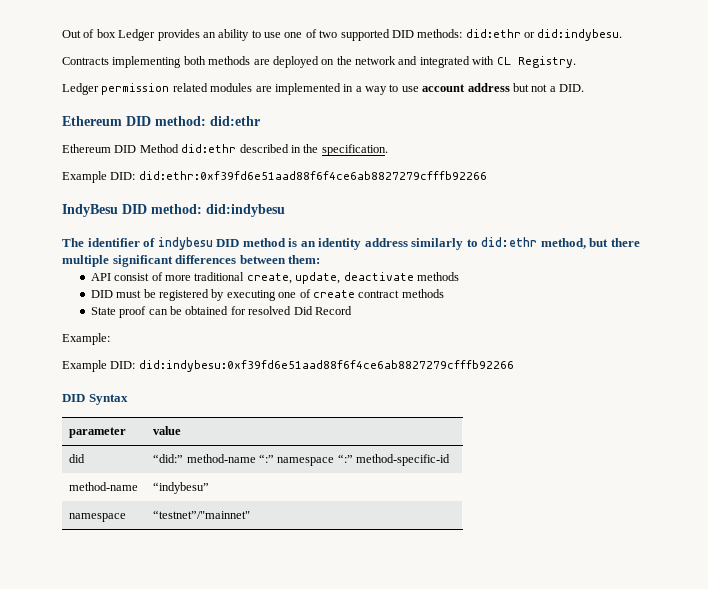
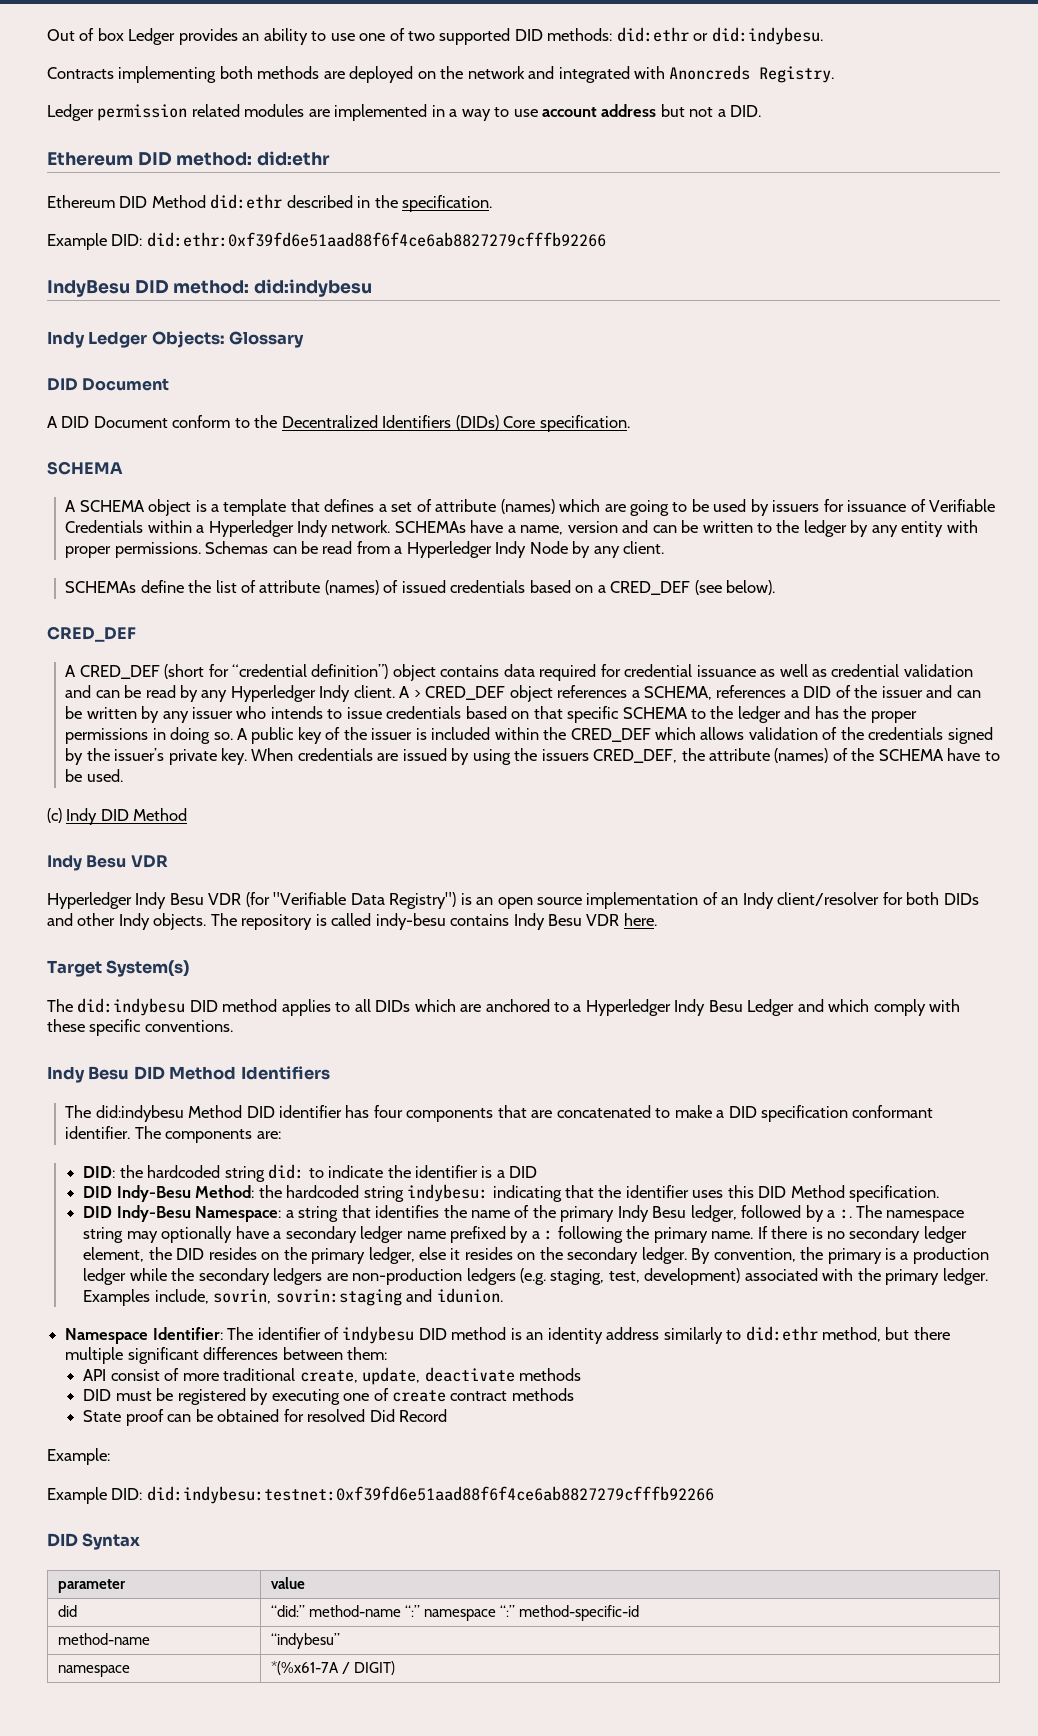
- Contracts implementing both methods are deployed on the network and integrated with CL Registry.
+ Contracts implementing both methods are deployed on the network and integrated with Anoncreds Registry.
- The identifier of indybesu DID method is an identity address similarly to did:ethr method, but there multiple significant differences between them:
+ Indy Ledger Objects: Glossary
+ DID Document
+ A DID Document conform to the Decentralized Identifiers (DIDs) Core specification.
+ SCHEMA
+ A SCHEMA object is a template that defines a set of attribute (names) which are going to be used by issuers for issuance of Verifiable Credentials within a Hyperledger Indy network. SCHEMAs have a name, version and can be written to the ledger by any entity with proper permissions. Schemas can be read from a Hyperledger Indy Node by any client.
+ SCHEMAs define the list of attribute (names) of issued credentials based on a CRED_DEF (see below).
+ CRED_DEF
+ A CRED_DEF (short for “credential definition”) object contains data required for credential issuance as well as credential validation and can be read by any Hyperledger Indy client. A > CRED_DEF object references a SCHEMA, references a DID of the issuer and can be written by any issuer who intends to issue credentials based on that specific SCHEMA to the ledger and has the proper permissions in doing so. A public key of the issuer is included within the CRED_DEF which allows validation of the credentials signed by the issuer’s private key. When credentials are issued by using the issuers CRED_DEF, the attribute (names) of the SCHEMA have to be used.
+ (c) Indy DID Method
+ Indy Besu VDR
+ Hyperledger Indy Besu VDR (for "Verifiable Data Registry") is an open source implementation of an Indy client/resolver for both DIDs and other Indy objects. The repository is called indy-besu contains Indy Besu VDR here.
+ Target System(s)
+ The did:indybesu DID method applies to all DIDs which are anchored to a Hyperledger Indy Besu Ledger and which comply with these specific conventions.
+ Indy Besu DID Method Identifiers
+ The did:indybesu Method DID identifier has four components that are concatenated to make a DID specification conformant identifier. The components are:
+ DID: the hardcoded string did: to indicate the identifier is a DID
+ DID Indy-Besu Method: the hardcoded string indybesu: indicating that the identifier uses this DID Method specification.
+ DID Indy-Besu Namespace: a string that identifies the name of the primary Indy Besu ledger, followed by a :. The namespace string may optionally have a secondary ledger name prefixed by a : following the primary name. If there is no secondary ledger element, the DID resides on the primary ledger, else it resides on the secondary ledger. By convention, the primary is a production ledger while the secondary ledgers are non-production ledgers (e.g. staging, test, development) associated with the primary ledger. Examples include, sovrin, sovrin:staging and idunion.
+ Namespace Identifier: The identifier of indybesu DID method is an identity address similarly to did:ethr method, but there multiple significant differences between them:
- Example DID: did:indybesu:0xf39fd6e51aad88f6f4ce6ab8827279cfffb92266
+ Example DID: did:indybesu:testnet:0xf39fd6e51aad88f6f4ce6ab8827279cfffb92266
- namespace | “testnet”/"mainnet"
+ namespace | *(%x61-7A / DIGIT)

